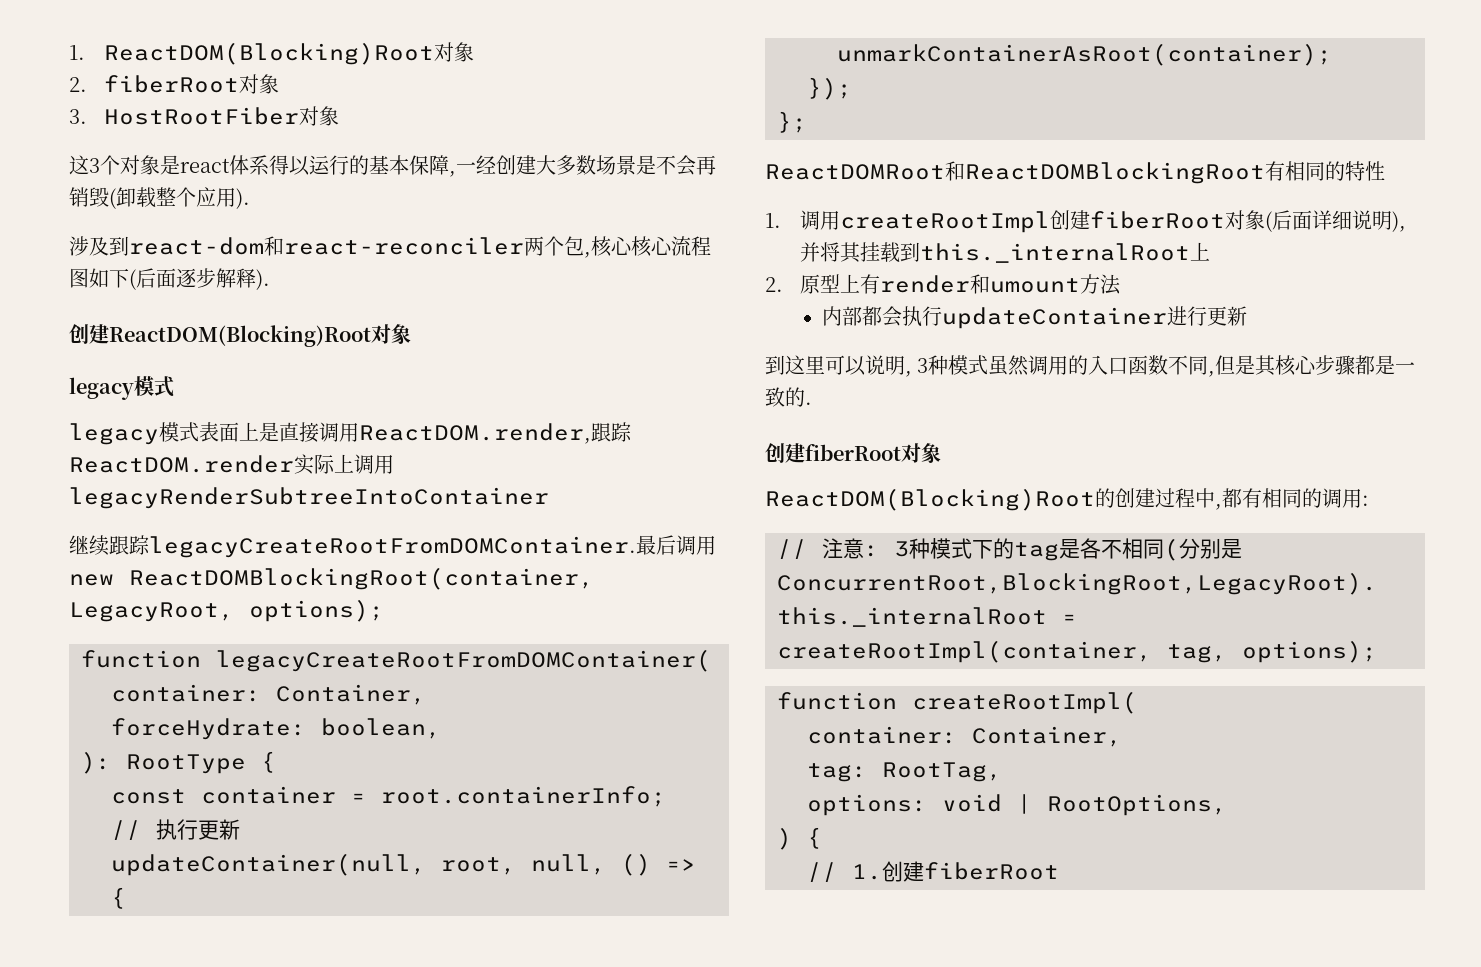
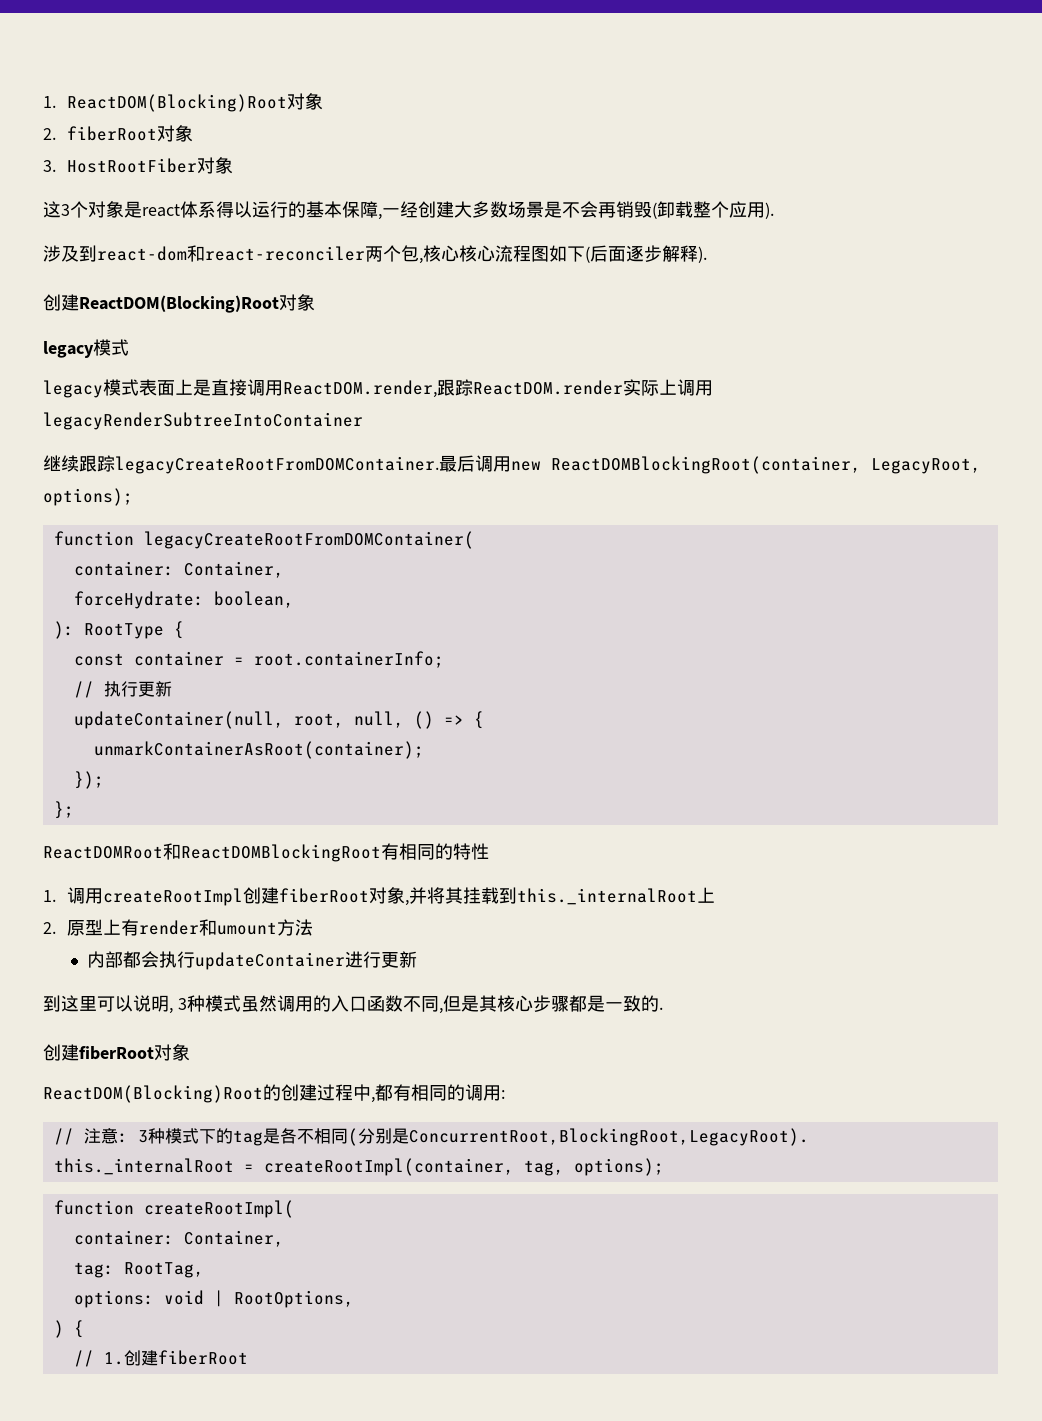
- 1.调用createRootImpl创建fiberRoot对象(后面详细说明),并将其挂载到this._internalRoot上
+ 1.调用createRootImpl创建fiberRoot对象,并将其挂载到this._internalRoot上

